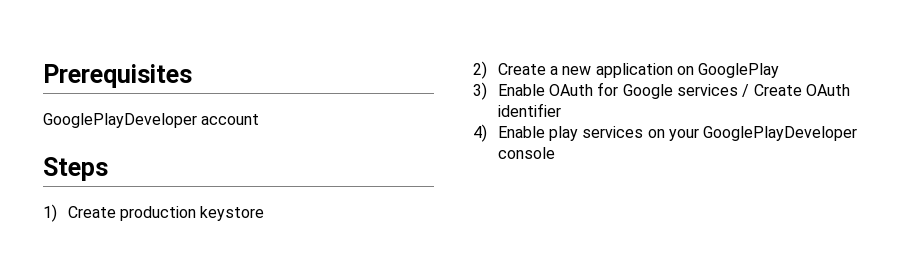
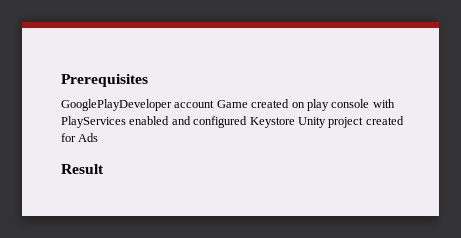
- GooglePlayDeveloper account
- Steps
- 1) Create production keystore
- 2) Create a new application on GooglePlay
- 3) Enable OAuth for Google services / Create OAuth identifier
- 4) Enable play services on your GooglePlayDeveloper console
+ GooglePlayDeveloper account Game created on play console with PlayServices enabled and configured Keystore Unity project created for Ads
+ Result

